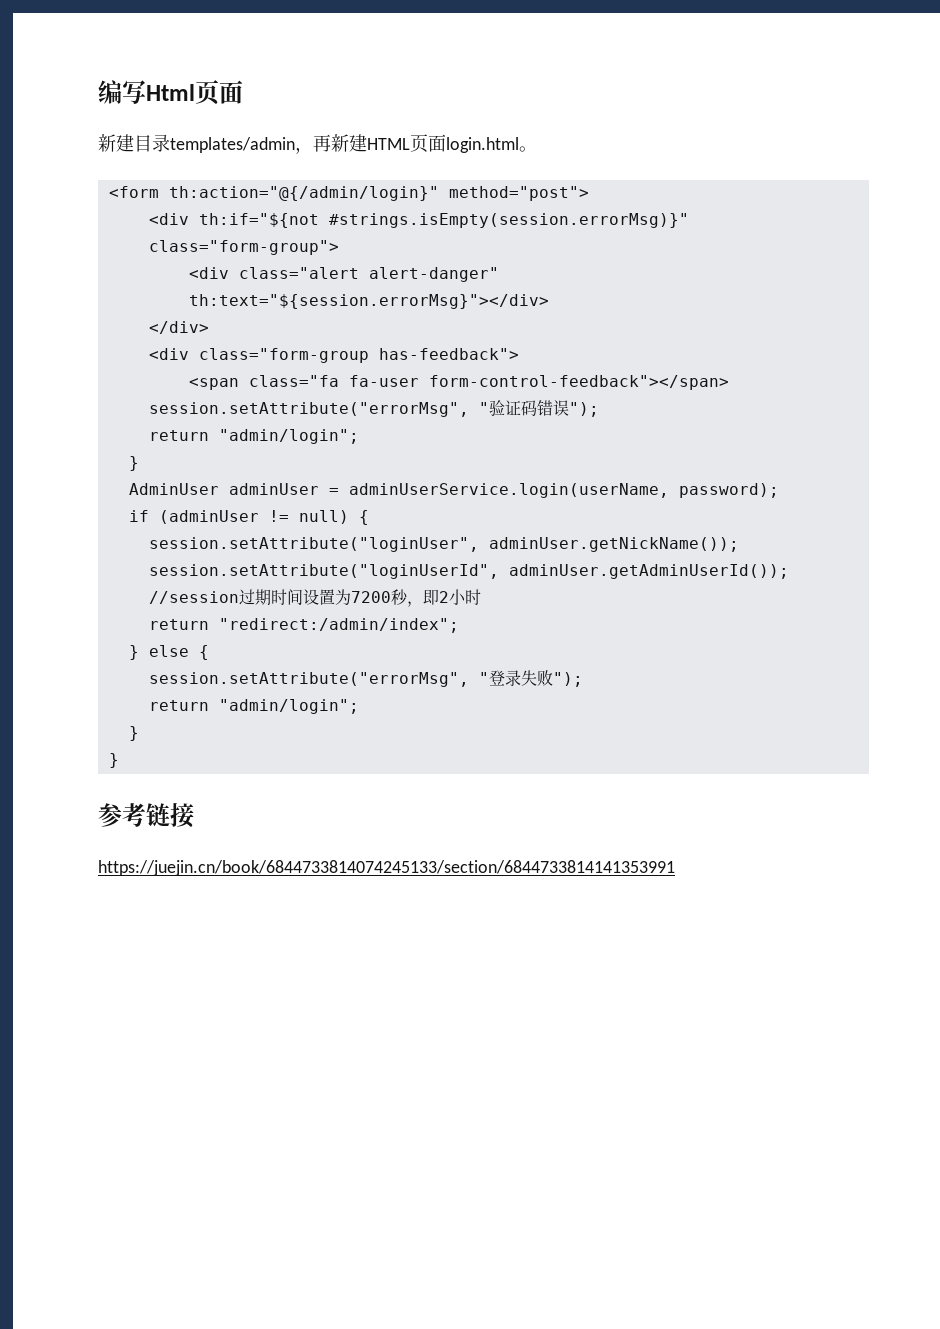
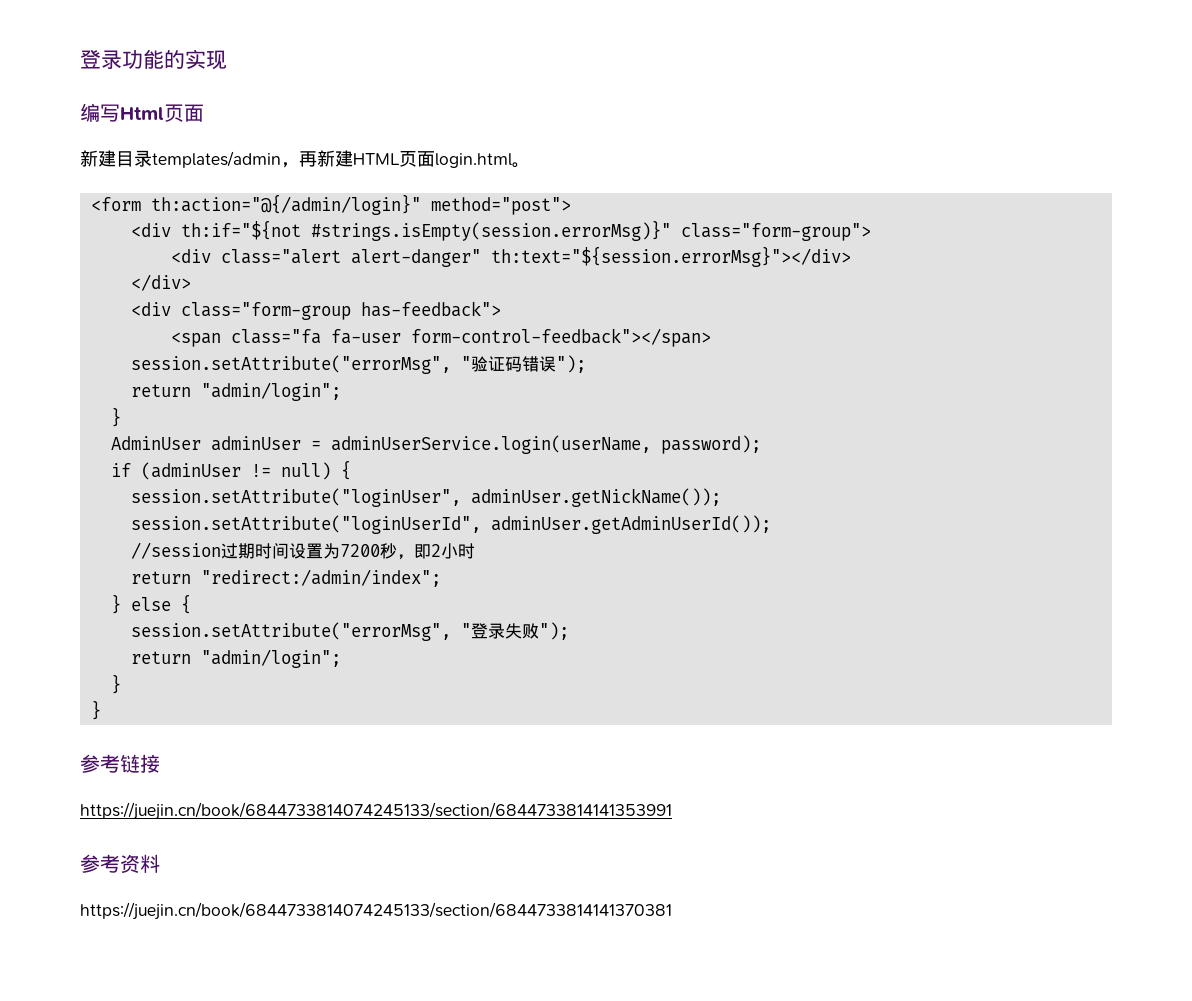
+ 登录功能的实现
+ 参考资料
+ https://juejin.cn/book/6844733814074245133/section/6844733814141370381

